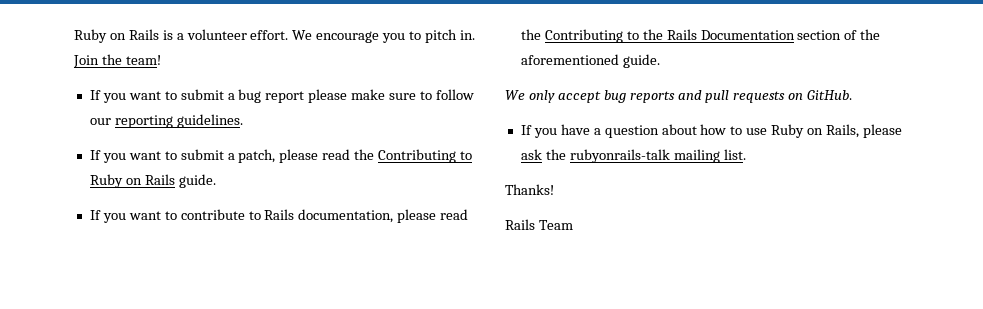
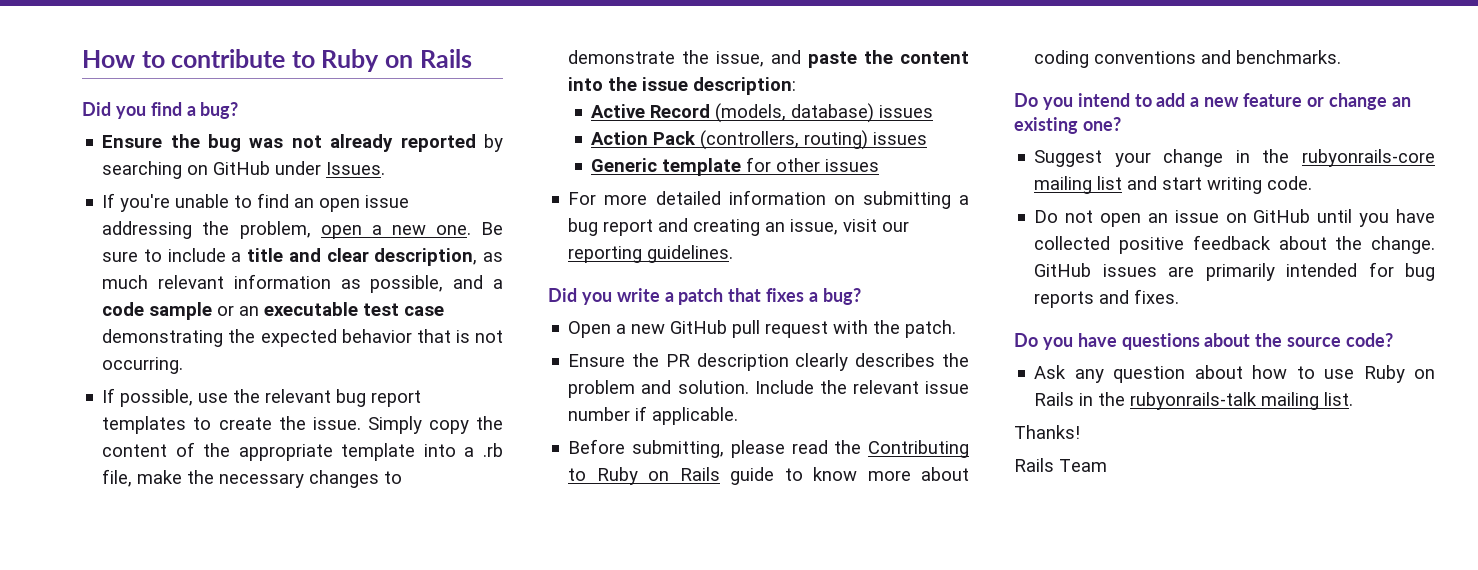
- Ruby on Rails is a volunteer effort. We encourage you to pitch in. Join the team!
- If you want to submit a bug report please make sure to follow our reporting guidelines.
- If you want to submit a patch, please read the Contributing to Ruby on Rails guide.
- If you want to contribute to Rails documentation, please read the Contributing to the Rails Documentation section of the aforementioned guide.
- We only accept bug reports and pull requests on GitHub.
- If you have a question about how to use Ruby on Rails, please ask the rubyonrails-talk mailing list.
+ How to contribute to Ruby on Rails
+ Did you find a bug?
+ Ensure the bug was not already reported by searching on GitHub under Issues.
+ If you're unable to find an open issue addressing the problem, open a new one. Be sure to include a title and clear description, as much relevant information as possible, and a code sample or an executable test case demonstrating the expected behavior that is not occurring.
+ If possible, use the relevant bug report templates to create the issue. Simply copy the content of the appropriate template into a .rb file, make the necessary changes to demonstrate the issue, and paste the content into the issue description:
+ Active Record (models, database) issues
+ Action Pack (controllers, routing) issues
+ Generic template for other issues
+ For more detailed information on submitting a bug report and creating an issue, visit our reporting guidelines.
+ Did you write a patch that fixes a bug?
+ Open a new GitHub pull request with the patch.
+ Ensure the PR description clearly describes the problem and solution. Include the relevant issue number if applicable.
+ Before submitting, please read the Contributing to Ruby on Rails guide to know more about coding conventions and benchmarks.
+ Do you intend to add a new feature or change an existing one?
+ Suggest your change in the rubyonrails-core mailing list and start writing code.
+ Do not open an issue on GitHub until you have collected positive feedback about the change. GitHub issues are primarily intended for bug reports and fixes.
+ Do you have questions about the source code?
+ Ask any question about how to use Ruby on Rails in the rubyonrails-talk mailing list.

